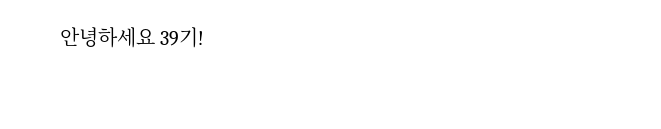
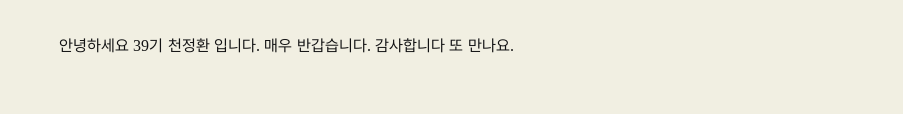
- 안녕하세요 39기!
+ 안녕하세요 39기 천정환 입니다. 매우 반갑습니다. 감사합니다 또 만나요.

